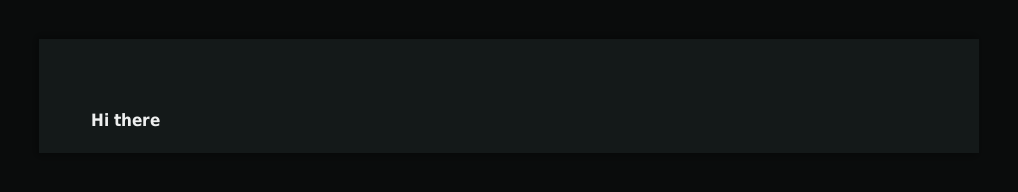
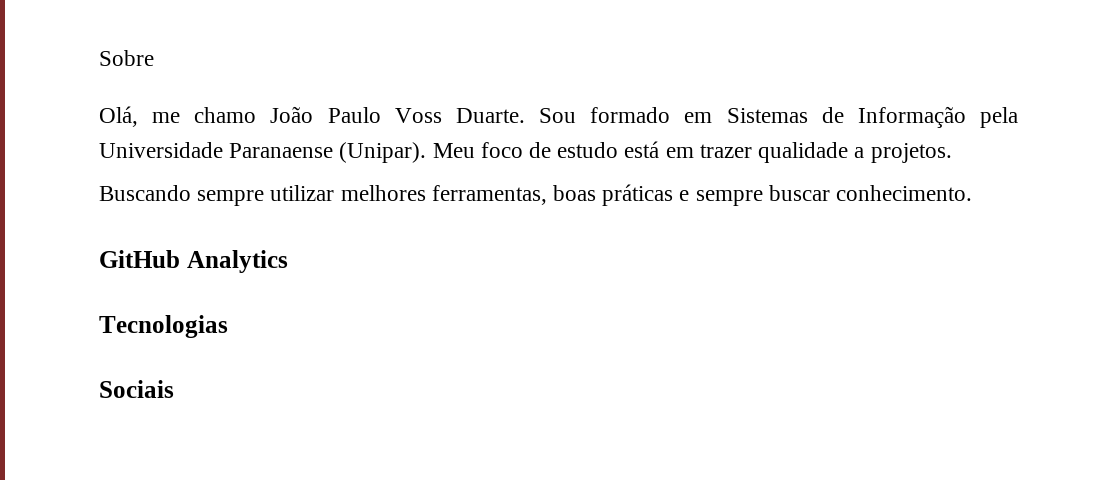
- Hi there
+ Sobre
+ Olá, me chamo João Paulo Voss Duarte. Sou formado em Sistemas de Informação pela Universidade Paranaense (Unipar). Meu foco de estudo está em trazer qualidade a projetos.
+ Buscando sempre utilizar melhores ferramentas, boas práticas e sempre buscar conhecimento.
+ GitHub Analytics
+ Tecnologias
+ Sociais

